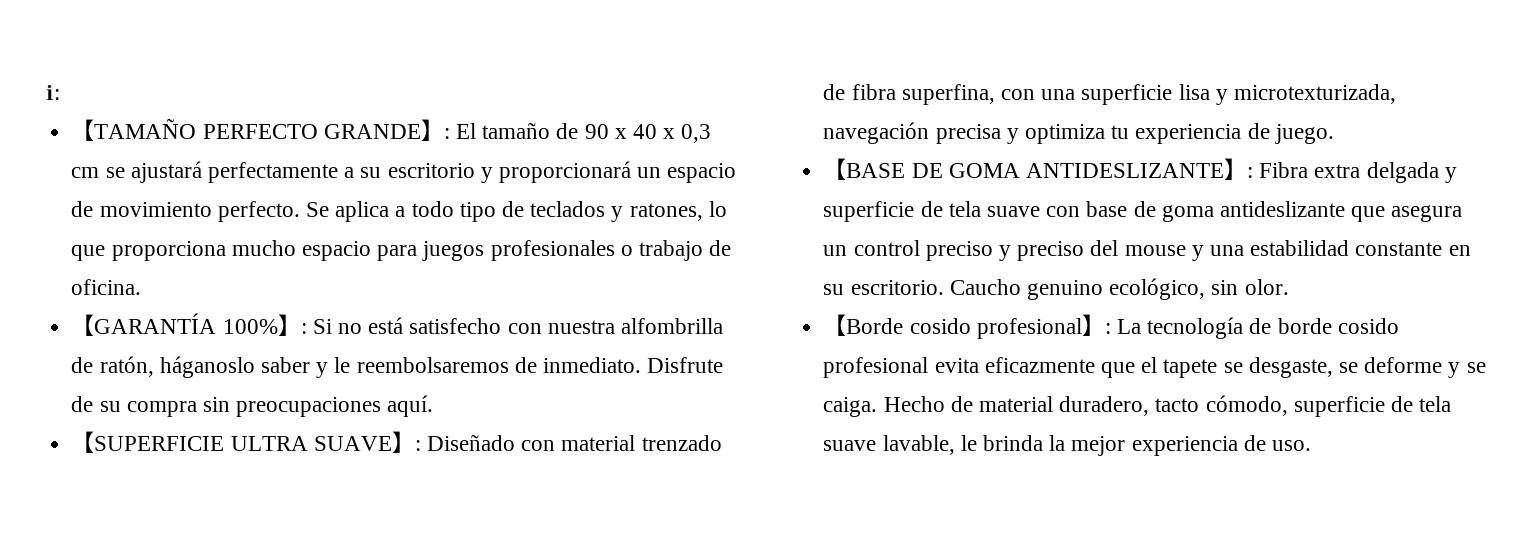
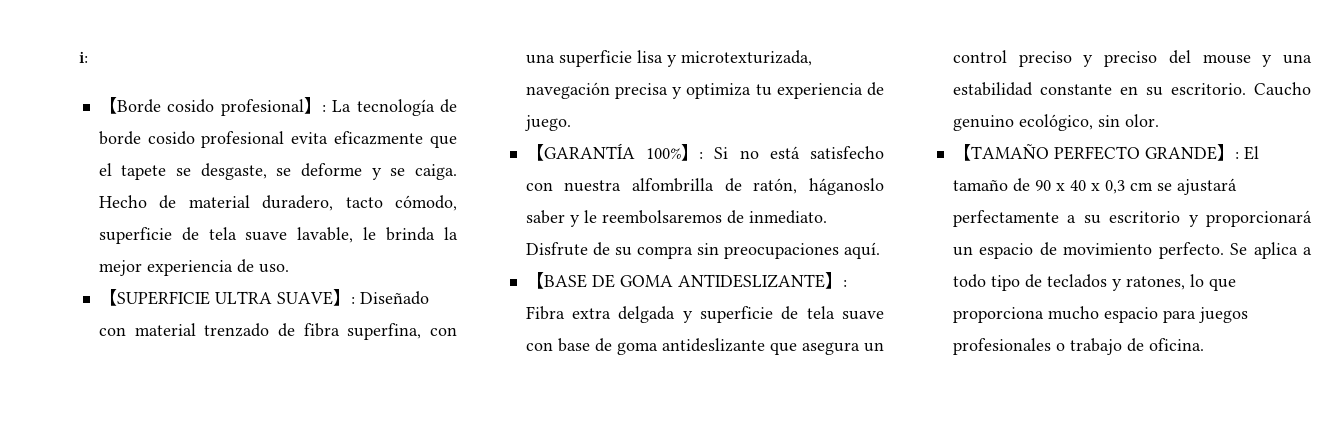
+ 【Borde cosido profesional】: La tecnología de borde cosido profesional evita eficazmente que el tapete se desgaste, se deforme y se caiga. Hecho de material duradero, tacto cómodo, superficie de tela suave lavable, le brinda la mejor experiencia de uso.
+ 【SUPERFICIE ULTRA SUAVE】: Diseñado con material trenzado de fibra superfina, con una superficie lisa y microtexturizada, navegación precisa y optimiza tu experiencia de juego.
+ 【GARANTÍA 100%】: Si no está satisfecho con nuestra alfombrilla de ratón, háganoslo saber y le reembolsaremos de inmediato. Disfrute de su compra sin preocupaciones aquí.
+ 【BASE DE GOMA ANTIDESLIZANTE】: Fibra extra delgada y superficie de tela suave con base de goma antideslizante que asegura un control preciso y preciso del mouse y una estabilidad constante en su escritorio. Caucho genuino ecológico, sin olor.
- 【GARANTÍA 100%】: Si no está satisfecho con nuestra alfombrilla de ratón, háganoslo saber y le reembolsaremos de inmediato. Disfrute de su compra sin preocupaciones aquí.
- 【SUPERFICIE ULTRA SUAVE】: Diseñado con material trenzado de fibra superfina, con una superficie lisa y microtexturizada, navegación precisa y optimiza tu experiencia de juego.
- 【BASE DE GOMA ANTIDESLIZANTE】: Fibra extra delgada y superficie de tela suave con base de goma antideslizante que asegura un control preciso y preciso del mouse y una estabilidad constante en su escritorio. Caucho genuino ecológico, sin olor.
- 【Borde cosido profesional】: La tecnología de borde cosido profesional evita eficazmente que el tapete se desgaste, se deforme y se caiga. Hecho de material duradero, tacto cómodo, superficie de tela suave lavable, le brinda la mejor experiencia de uso.

